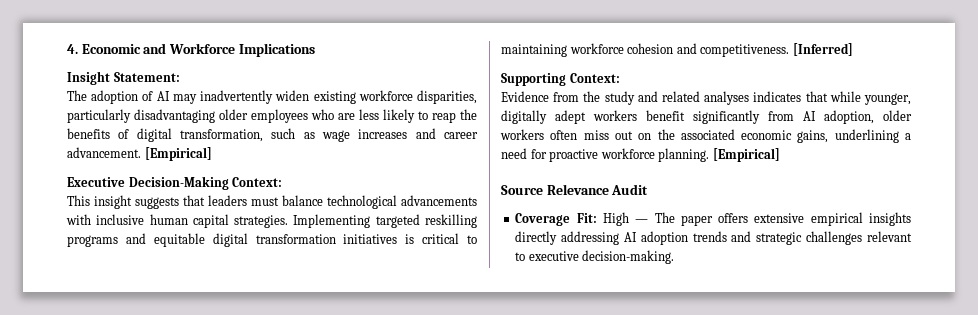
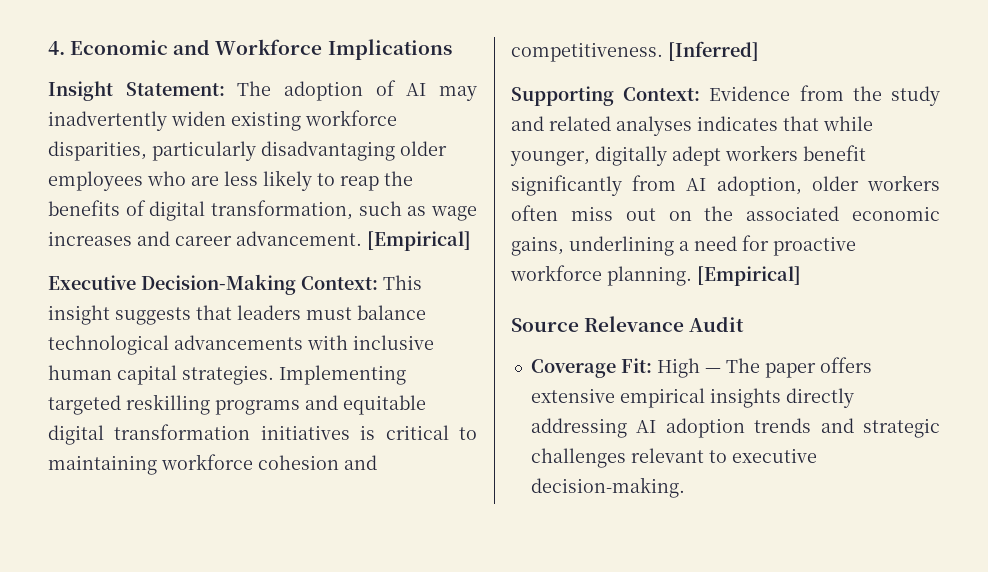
- Insight Statement:
- The adoption of AI may inadvertently widen existing workforce disparities, particularly disadvantaging older employees who are less likely to reap the benefits of digital transformation, such as wage increases and career advancement.
+ Insight Statement: The adoption of AI may inadvertently widen existing workforce disparities, particularly disadvantaging older employees who are less likely to reap the benefits of digital transformation, such as wage increases and career advancement.
- Executive Decision-Making Context:
- This insight suggests that leaders must balance technological advancements with inclusive human capital strategies.
+ Executive Decision-Making Context: This insight suggests that leaders must balance technological advancements with inclusive human capital strategies.
- Supporting Context:
- Evidence from the study and related analyses indicates that while younger, digitally adept workers benefit significantly from AI adoption, older workers often miss out on the associated economic gains, underlining a need for proactive workforce planning.
+ Supporting Context: Evidence from the study and related analyses indicates that while younger, digitally adept workers benefit significantly from AI adoption, older workers often miss out on the associated economic gains, underlining a need for proactive workforce planning.

